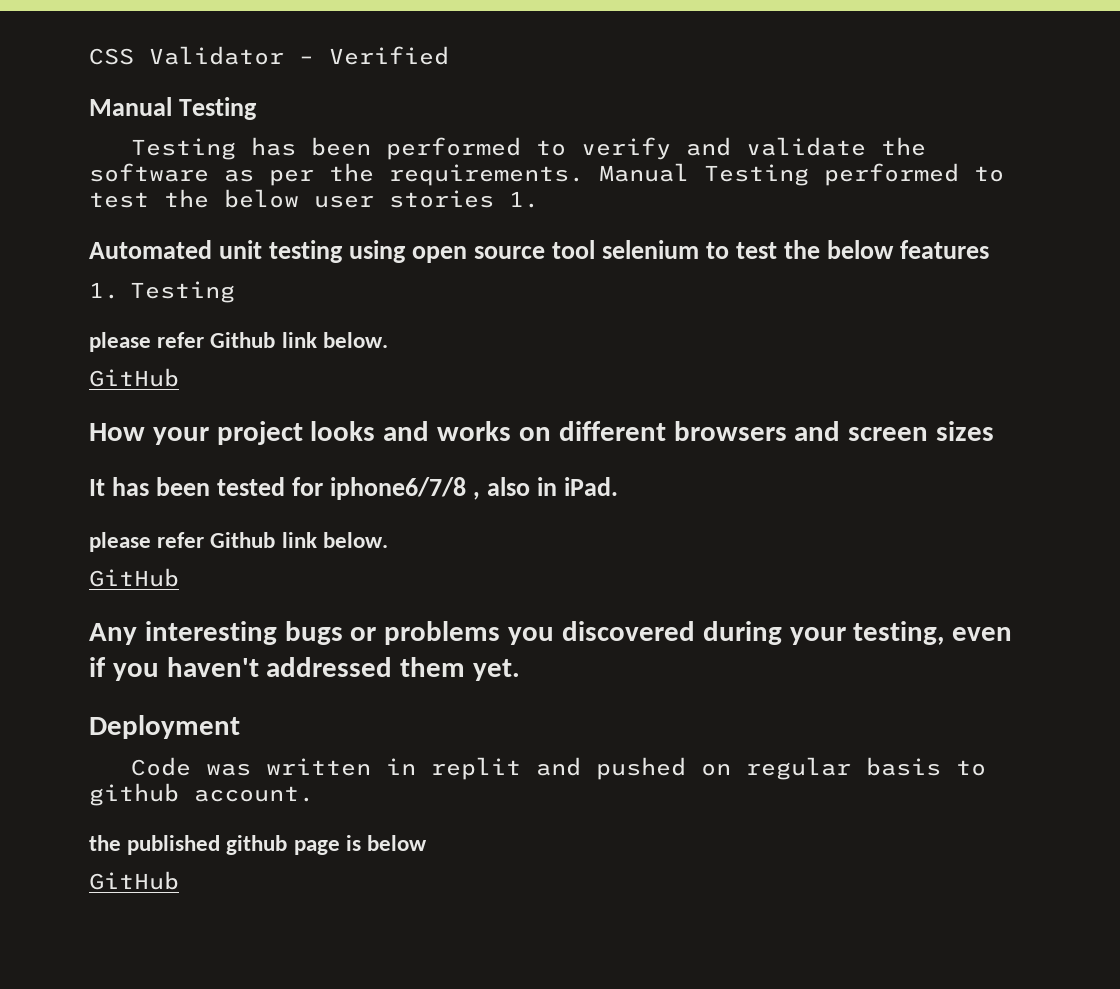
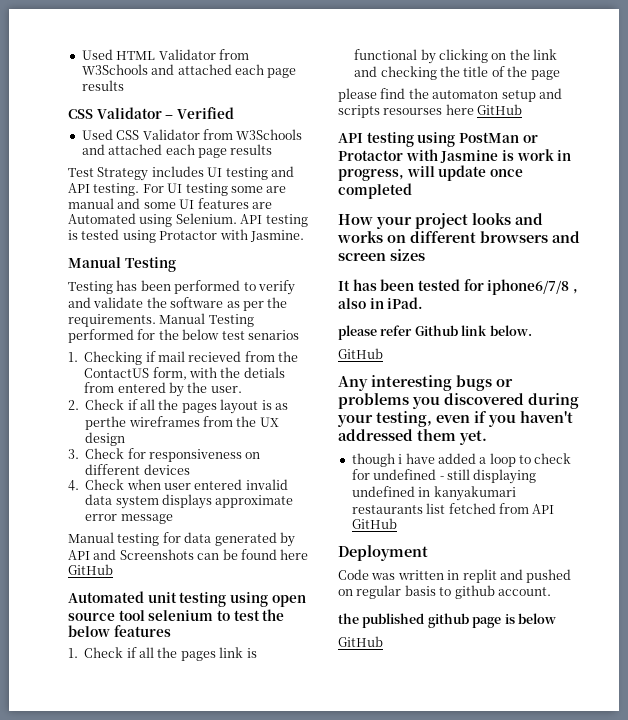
+ Used HTML Validator from W3Schools and attached each page results
  CSS Validator – Verified
+ Used CSS Validator from W3Schools and attached each page results
+ Test Strategy includes UI testing and API testing. For UI testing some are manual and some UI features are Automated using Selenium. API testing is tested using Protactor with Jasmine.
- Manual Testing performed to test the below user stories 1.
+ Manual Testing performed for the below test senarios
+ 1. Checking if mail recieved from the ContactUS form, with the detials from entered by the user.
+ 2. Check if all the pages layout is as perthe wireframes from the UX design
+ 3. Check for responsiveness on different devices
+ 4. Check when user entered invalid data system displays approximate error message
+ Manual testing for data generated by API and Screenshots can be found here GitHub
- 1. Testing
- please refer Github link below.
- GitHub
+ 1. Check if all the pages link is functional by clicking on the link and checking the title of the page
+ please find the automaton setup and scripts resourses here GitHub
+ API testing using PostMan or Protactor with Jasmine is work in progress, will update once completed
+ though i have added a loop to check for undefined - still displaying undefined in kanyakumari restaurants list fetched from API GitHub

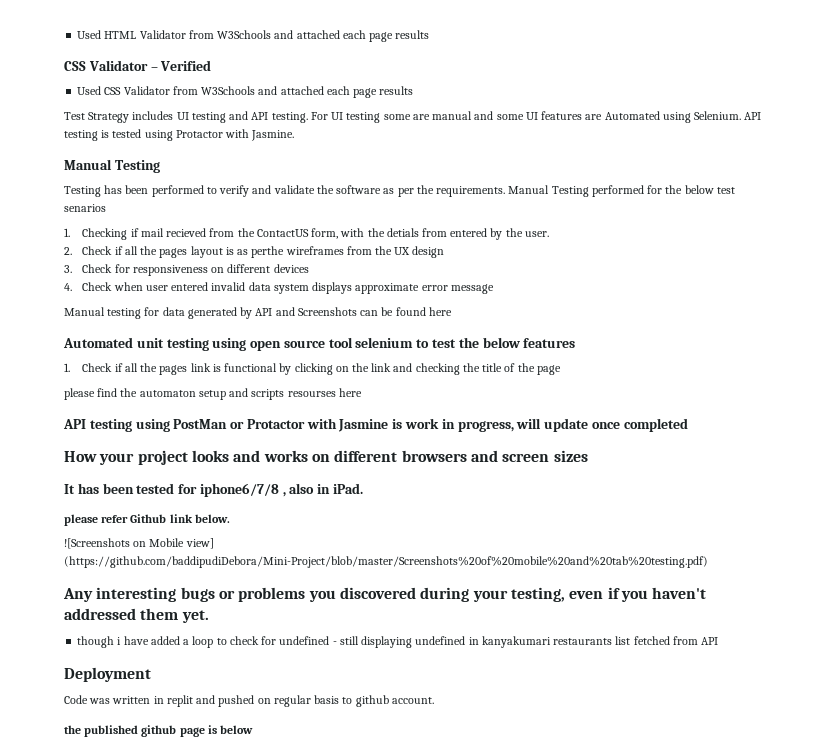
- Manual testing for data generated by API and Screenshots can be found here GitHub
+ Manual testing for data generated by API and Screenshots can be found here
- please find the automaton setup and scripts resourses here GitHub
+ please find the automaton setup and scripts resourses here
  please refer Github link below.
- GitHub
+ ![Screenshots on Mobile view] (https://github.com/baddipudiDebora/Mini-Project/blob/master/Screenshots%20of%20mobile%20and%20tab%20testing.pdf)
- though i have added a loop to check for undefined - still displaying undefined in kanyakumari restaurants list fetched from API GitHub
+ though i have added a loop to check for undefined - still displaying undefined in kanyakumari restaurants list fetched from API
  the published github page is below
- GitHub

